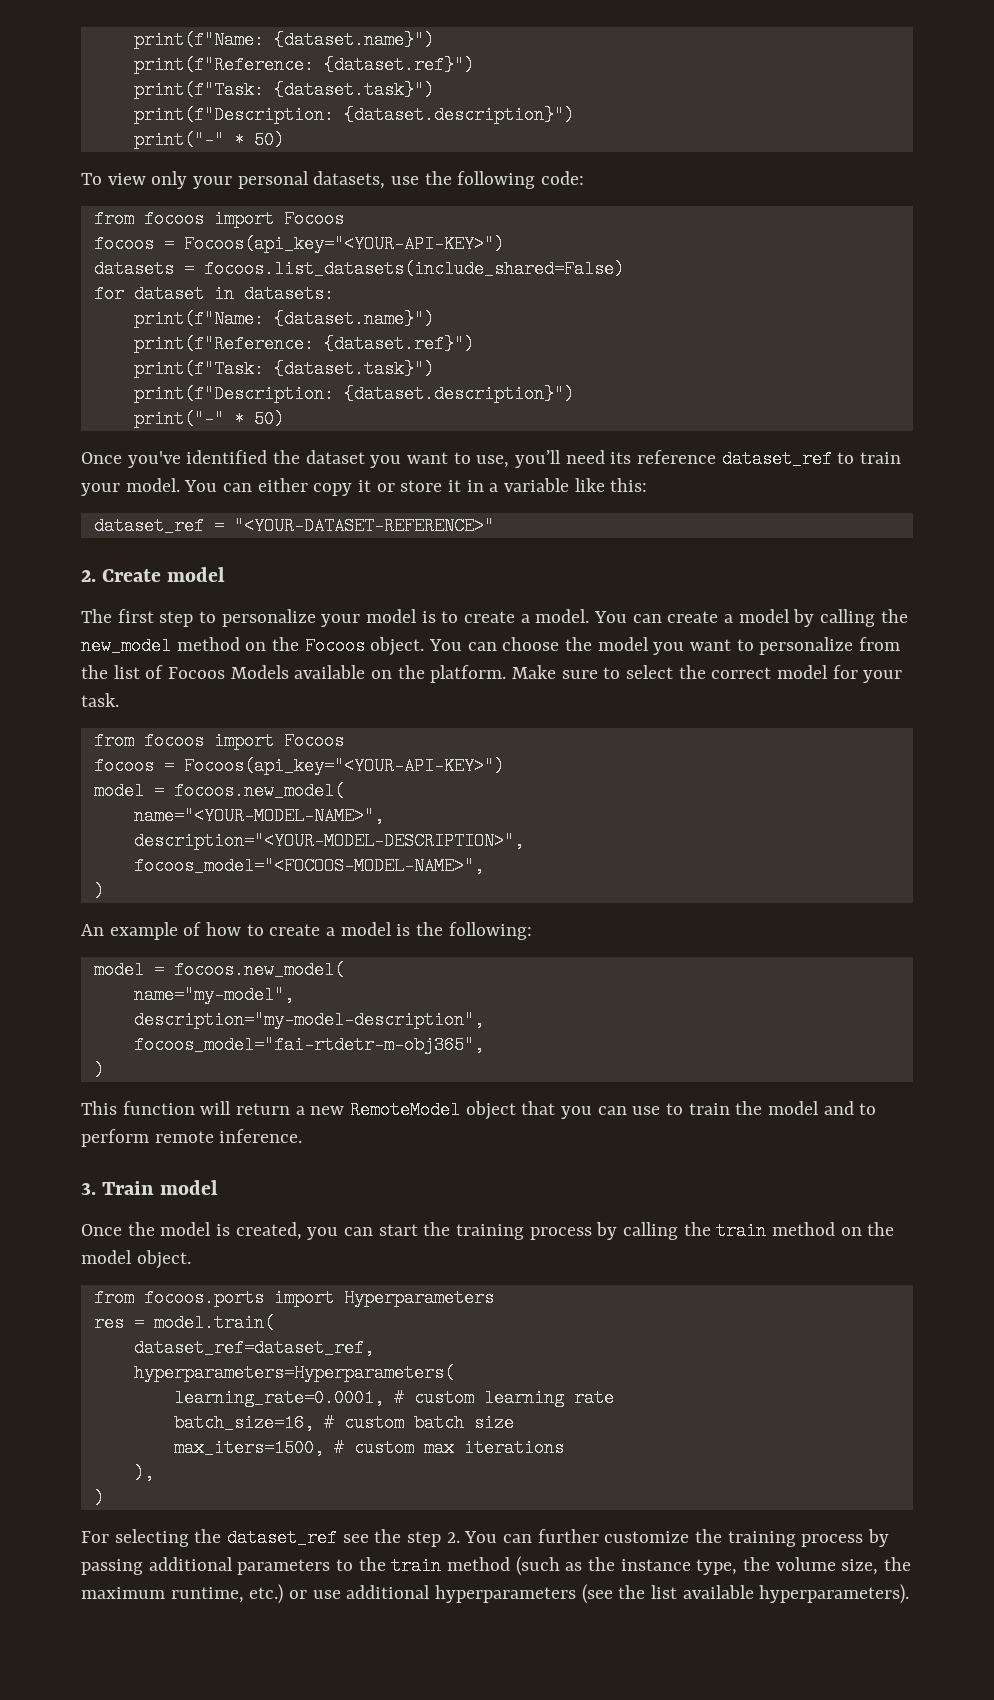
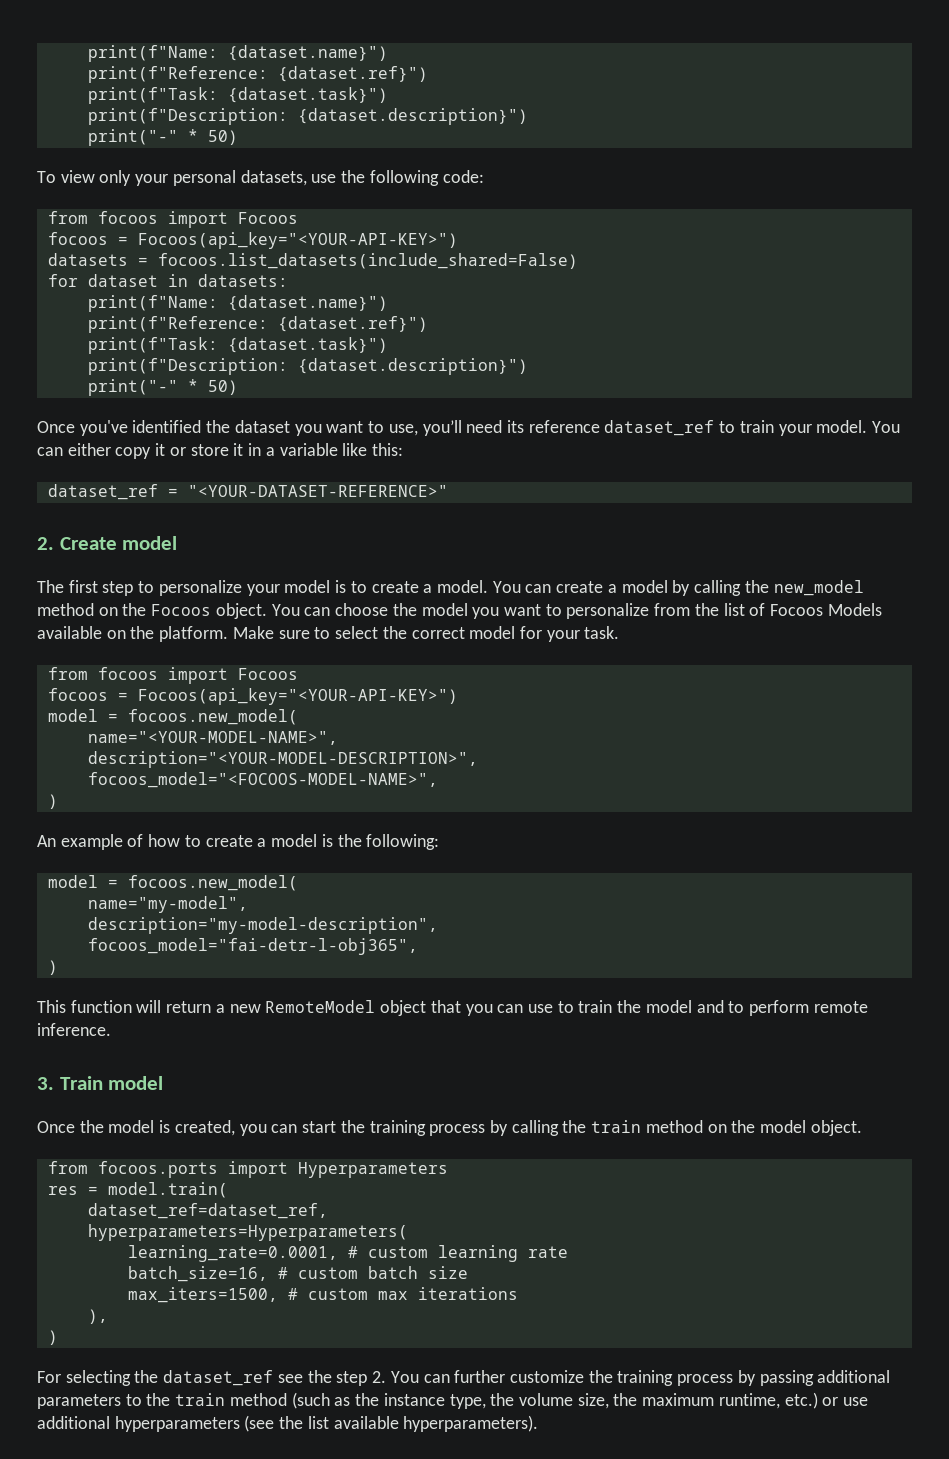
- focoos_model="fai-rtdetr-m-obj365",
+ focoos_model="fai-detr-l-obj365",

